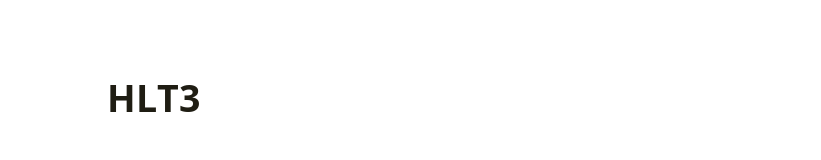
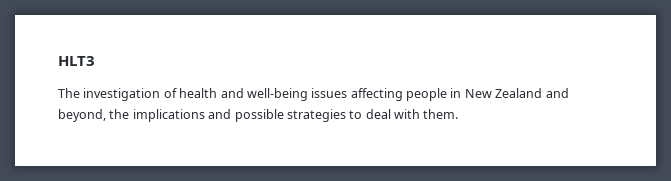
+ The investigation of health and well-being issues affecting people in New Zealand and beyond, the implications and possible strategies to deal with them.

